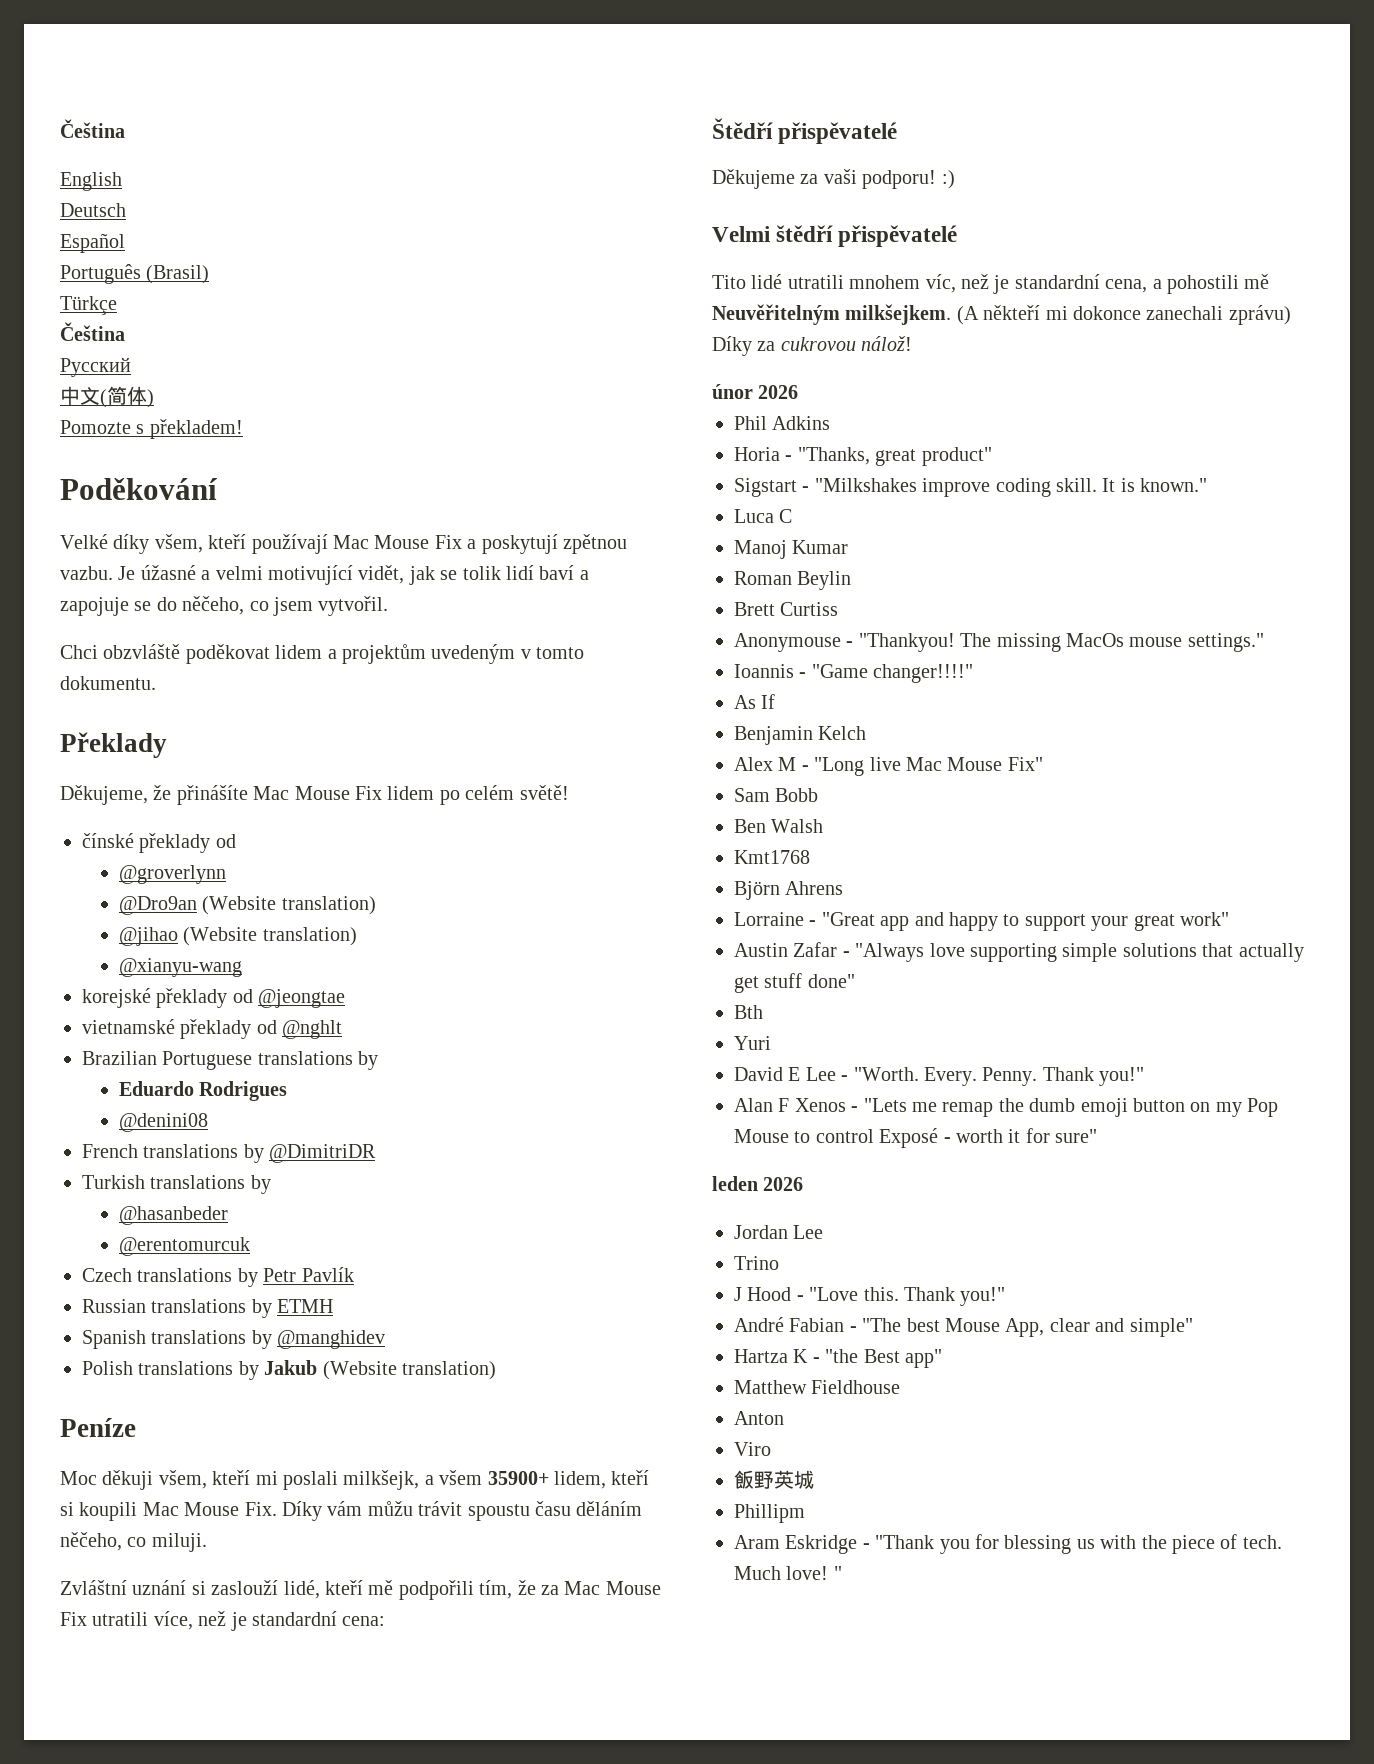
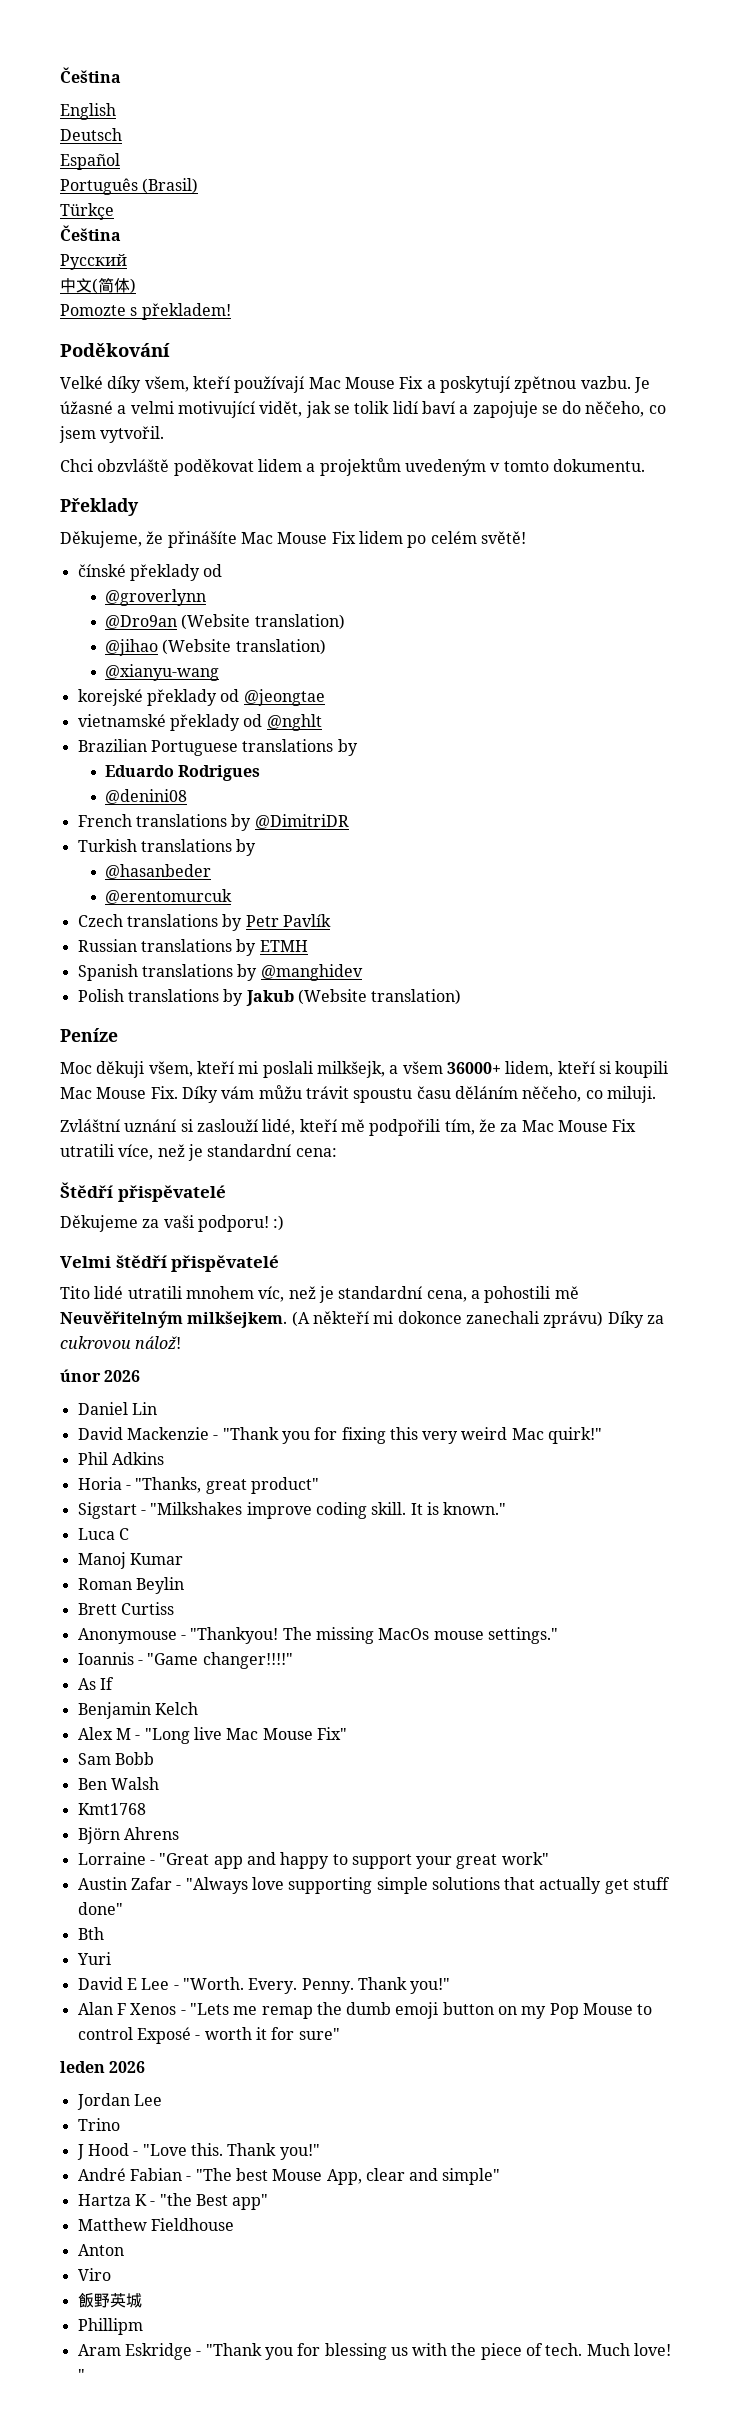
- Moc děkuji všem, kteří mi poslali milkšejk, a všem 35900+ lidem, kteří si koupili Mac Mouse Fix. Díky vám můžu trávit spoustu času děláním něčeho, co miluji.
+ Moc děkuji všem, kteří mi poslali milkšejk, a všem 36000+ lidem, kteří si koupili Mac Mouse Fix. Díky vám můžu trávit spoustu času děláním něčeho, co miluji.
+ Daniel Lin
+ David Mackenzie - "Thank you for fixing this very weird Mac quirk!"

